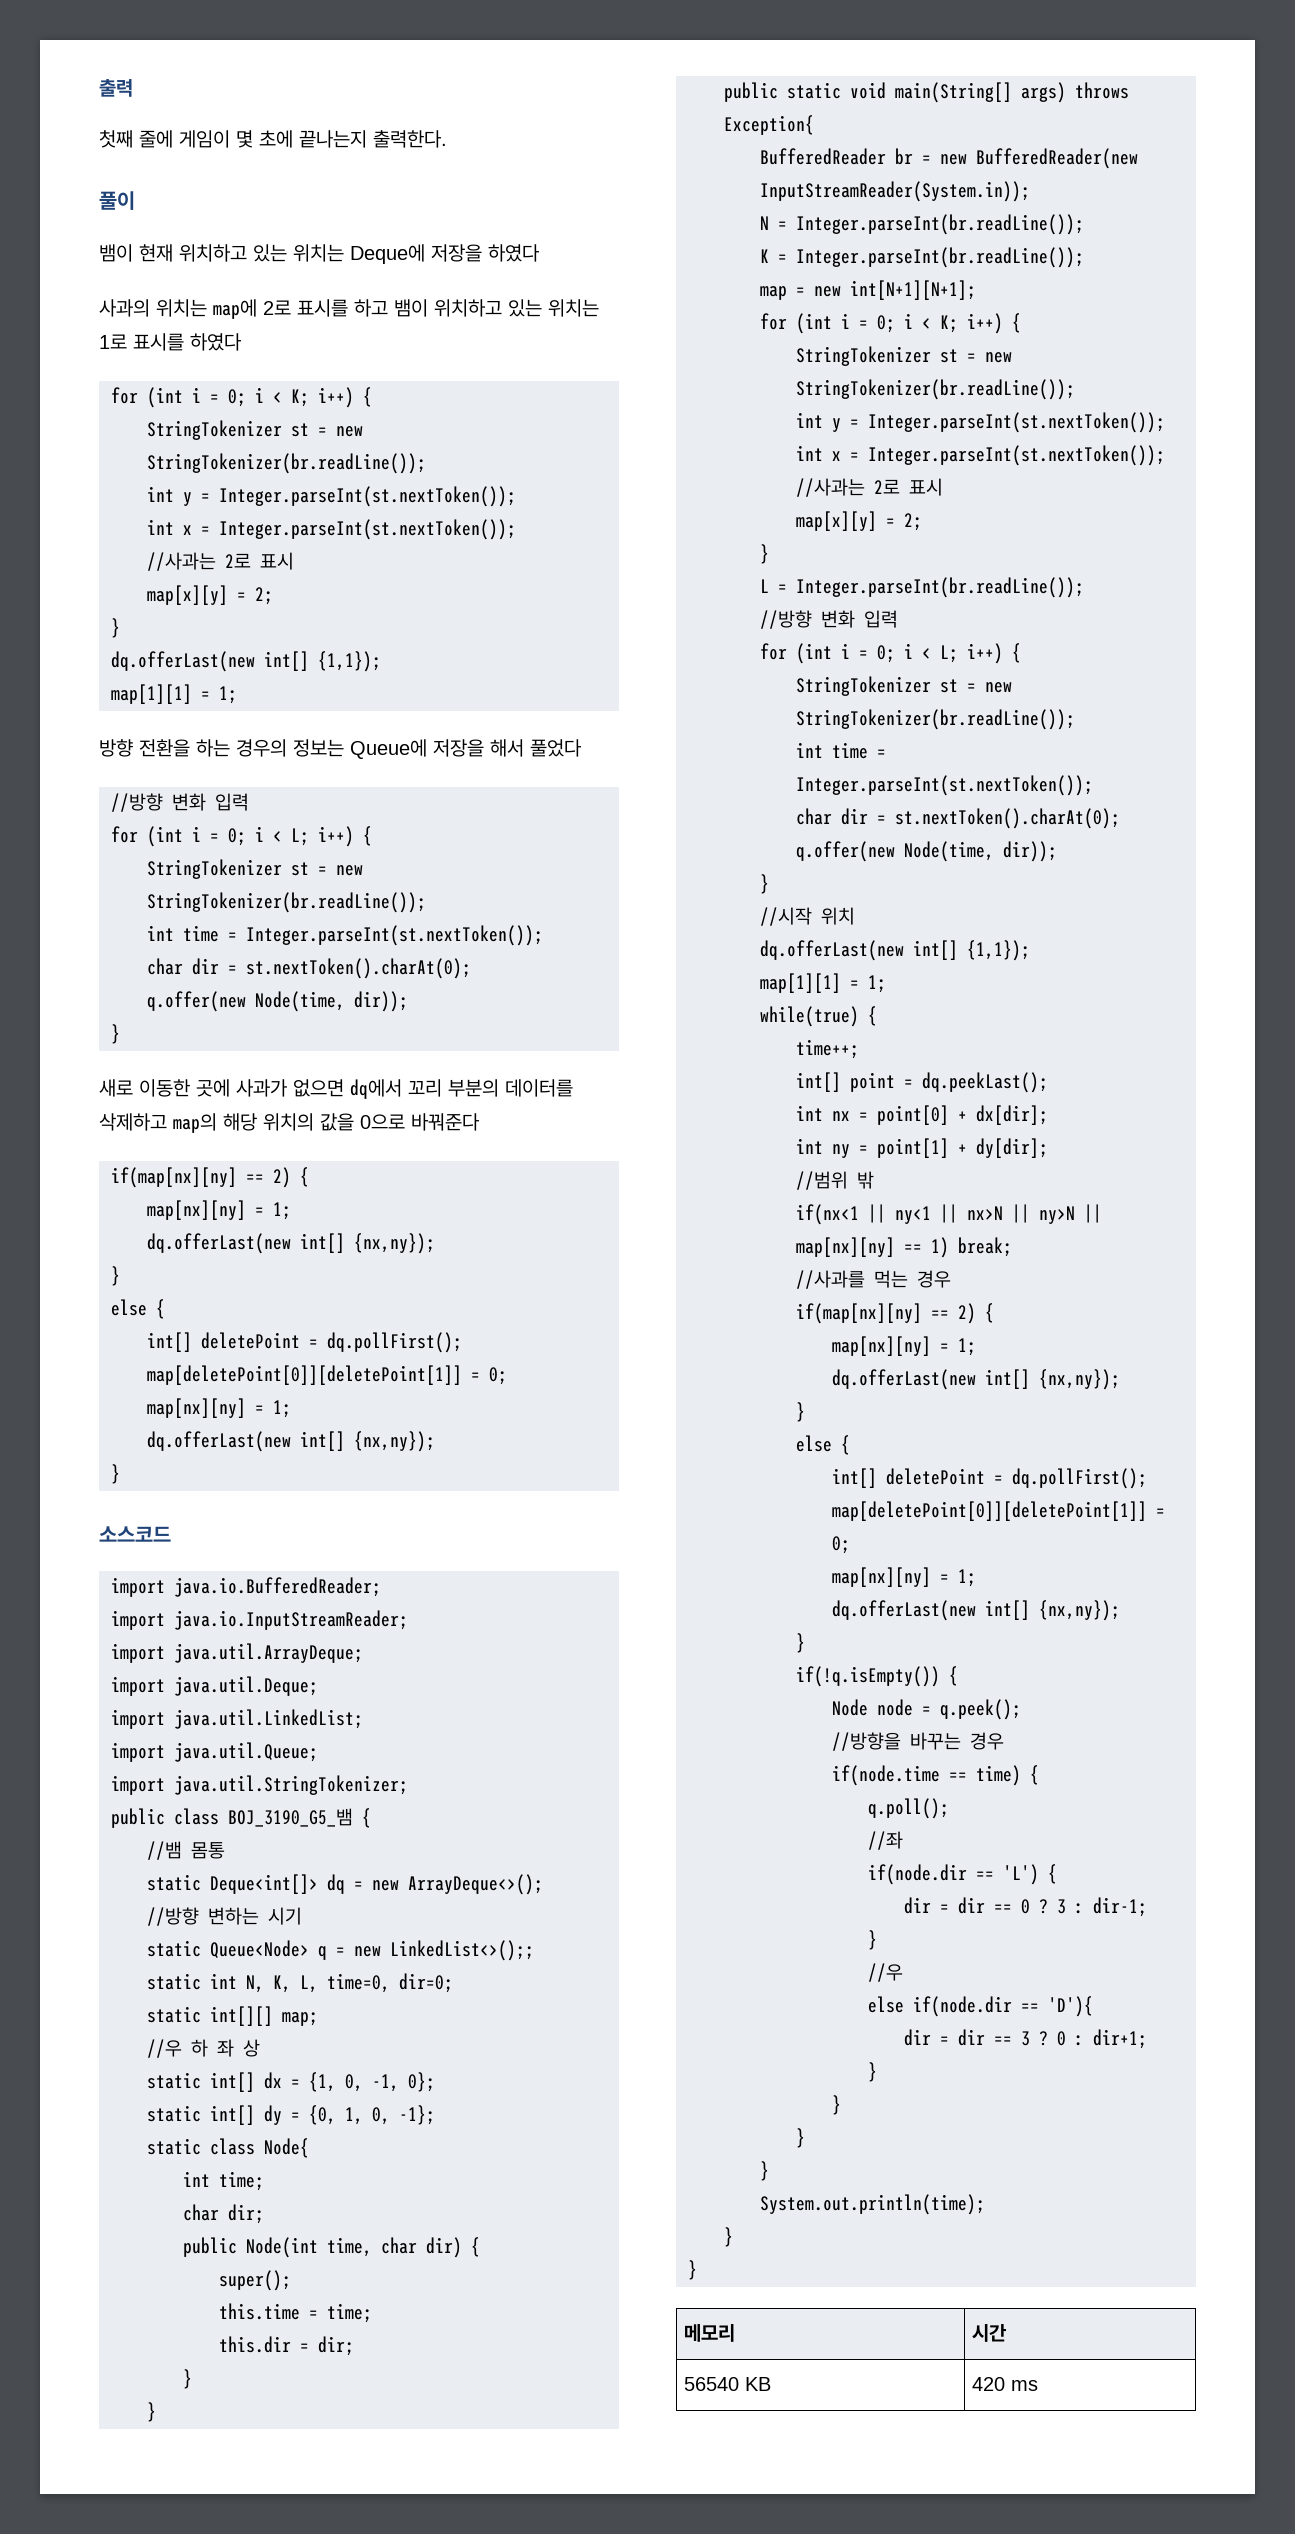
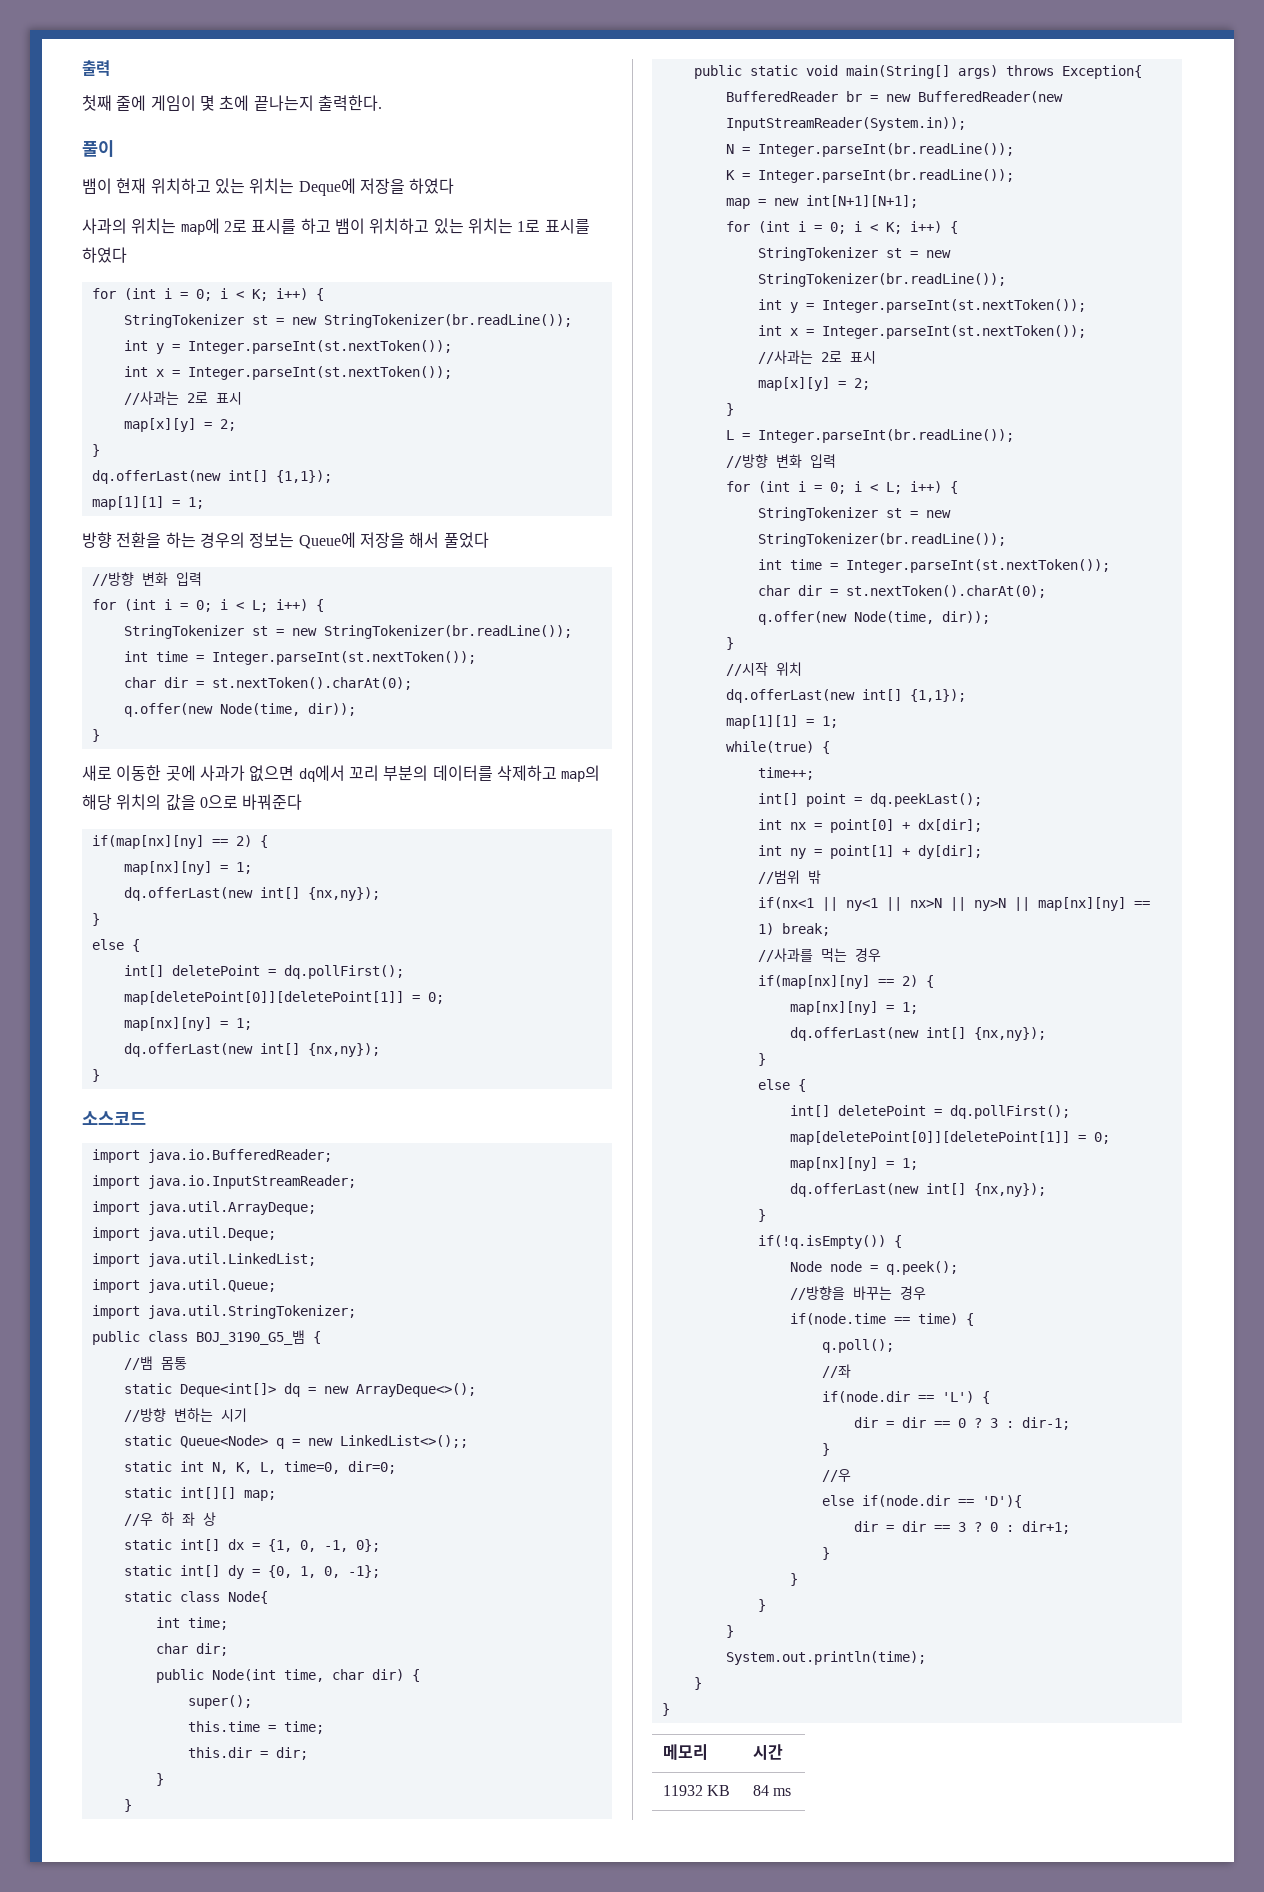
- 56540 KB | 420 ms
+ 11932 KB | 84 ms

